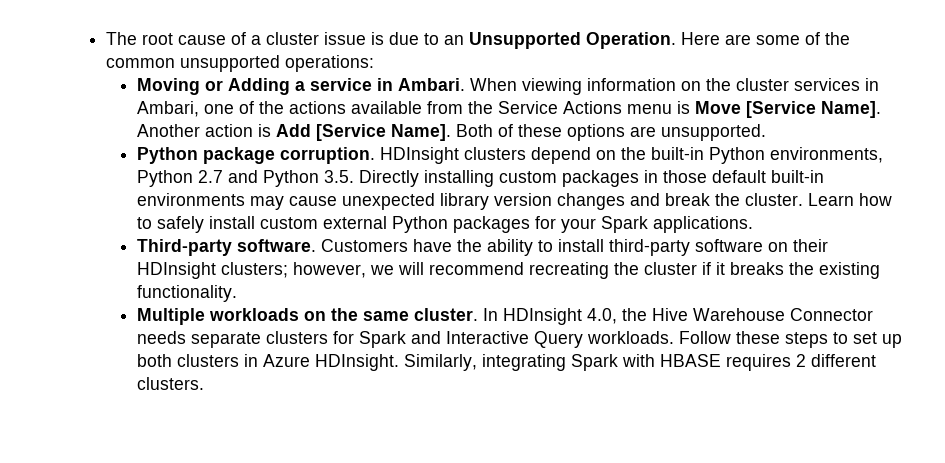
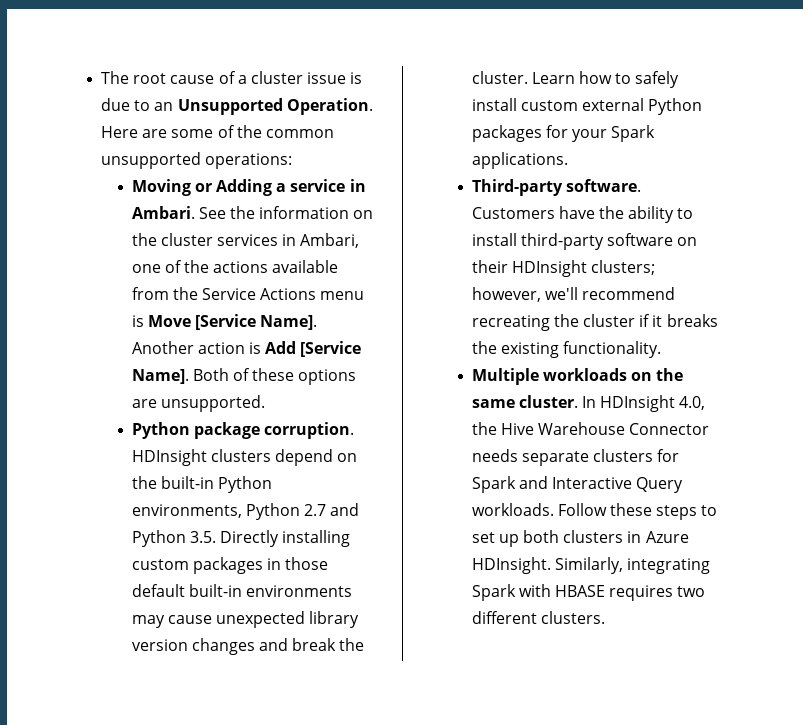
- When viewing information on the cluster services in Ambari, one of the actions available from the Service Actions menu is Move [Service Name].
+ See the information on the cluster services in Ambari, one of the actions available from the Service Actions menu is Move [Service Name].
- Customers have the ability to install third-party software on their HDInsight clusters; however, we will recommend recreating the cluster if it breaks the existing functionality.
+ Customers have the ability to install third-party software on their HDInsight clusters; however, we'll recommend recreating the cluster if it breaks the existing functionality.
- Similarly, integrating Spark with HBASE requires 2 different clusters.
+ Similarly, integrating Spark with HBASE requires two different clusters.

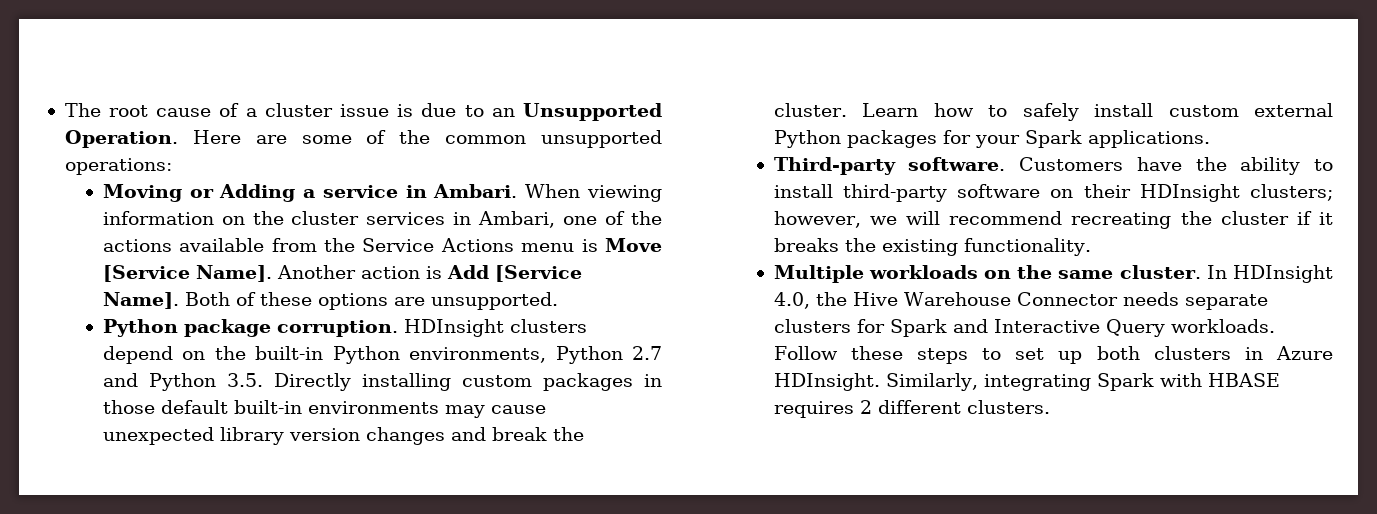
- See the information on the cluster services in Ambari, one of the actions available from the Service Actions menu is Move [Service Name].
+ When viewing information on the cluster services in Ambari, one of the actions available from the Service Actions menu is Move [Service Name].
- Customers have the ability to install third-party software on their HDInsight clusters; however, we'll recommend recreating the cluster if it breaks the existing functionality.
+ Customers have the ability to install third-party software on their HDInsight clusters; however, we will recommend recreating the cluster if it breaks the existing functionality.
- Similarly, integrating Spark with HBASE requires two different clusters.
+ Similarly, integrating Spark with HBASE requires 2 different clusters.

